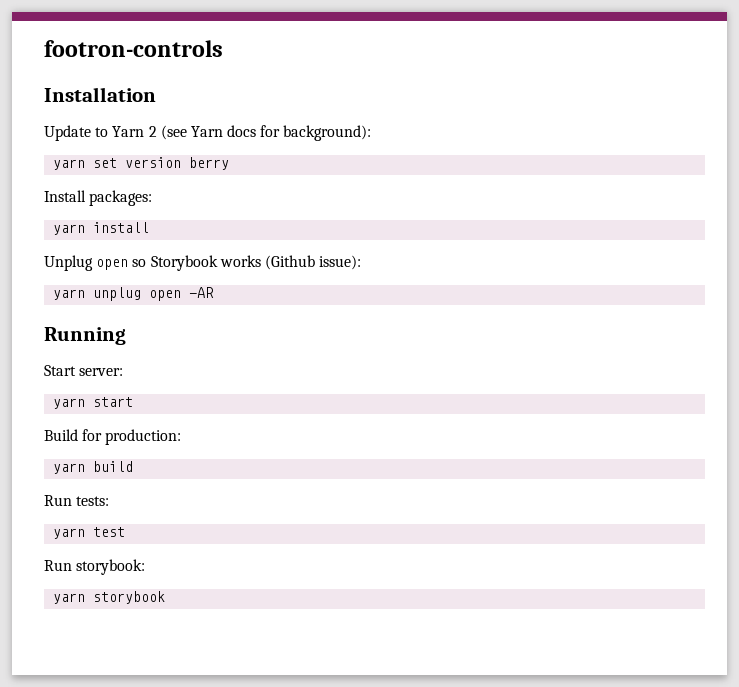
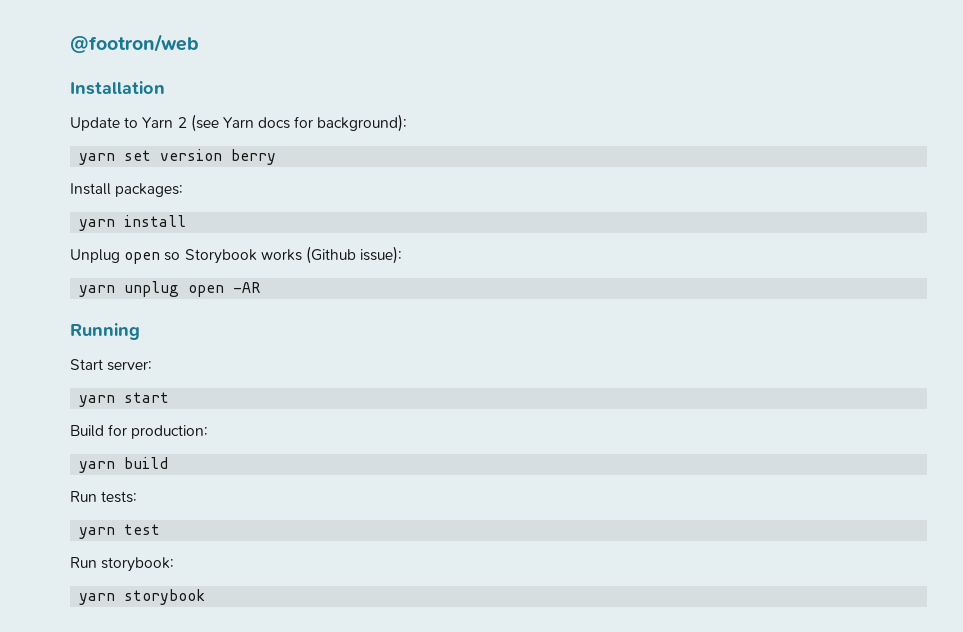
- footron-controls
+ @footron/web

